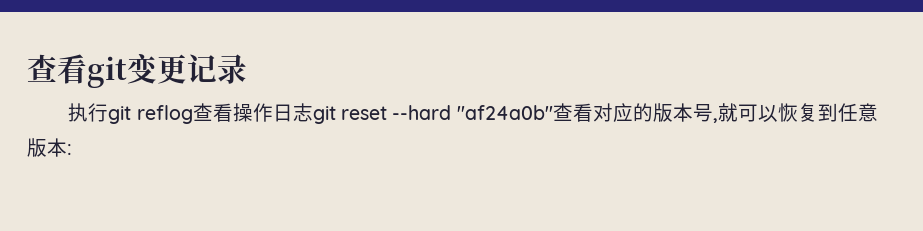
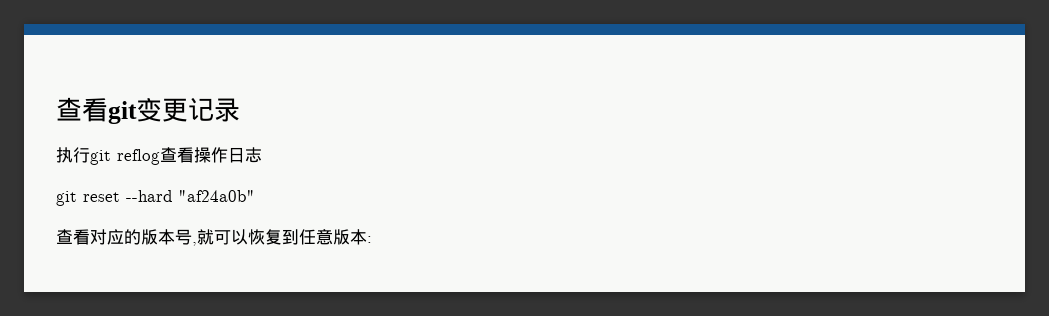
- 执行git reflog查看操作日志git reset --hard "af24a0b"查看对应的版本号,就可以恢复到任意版本:
+ 执行git reflog查看操作日志
+ git reset --hard "af24a0b"
+ 查看对应的版本号,就可以恢复到任意版本:

